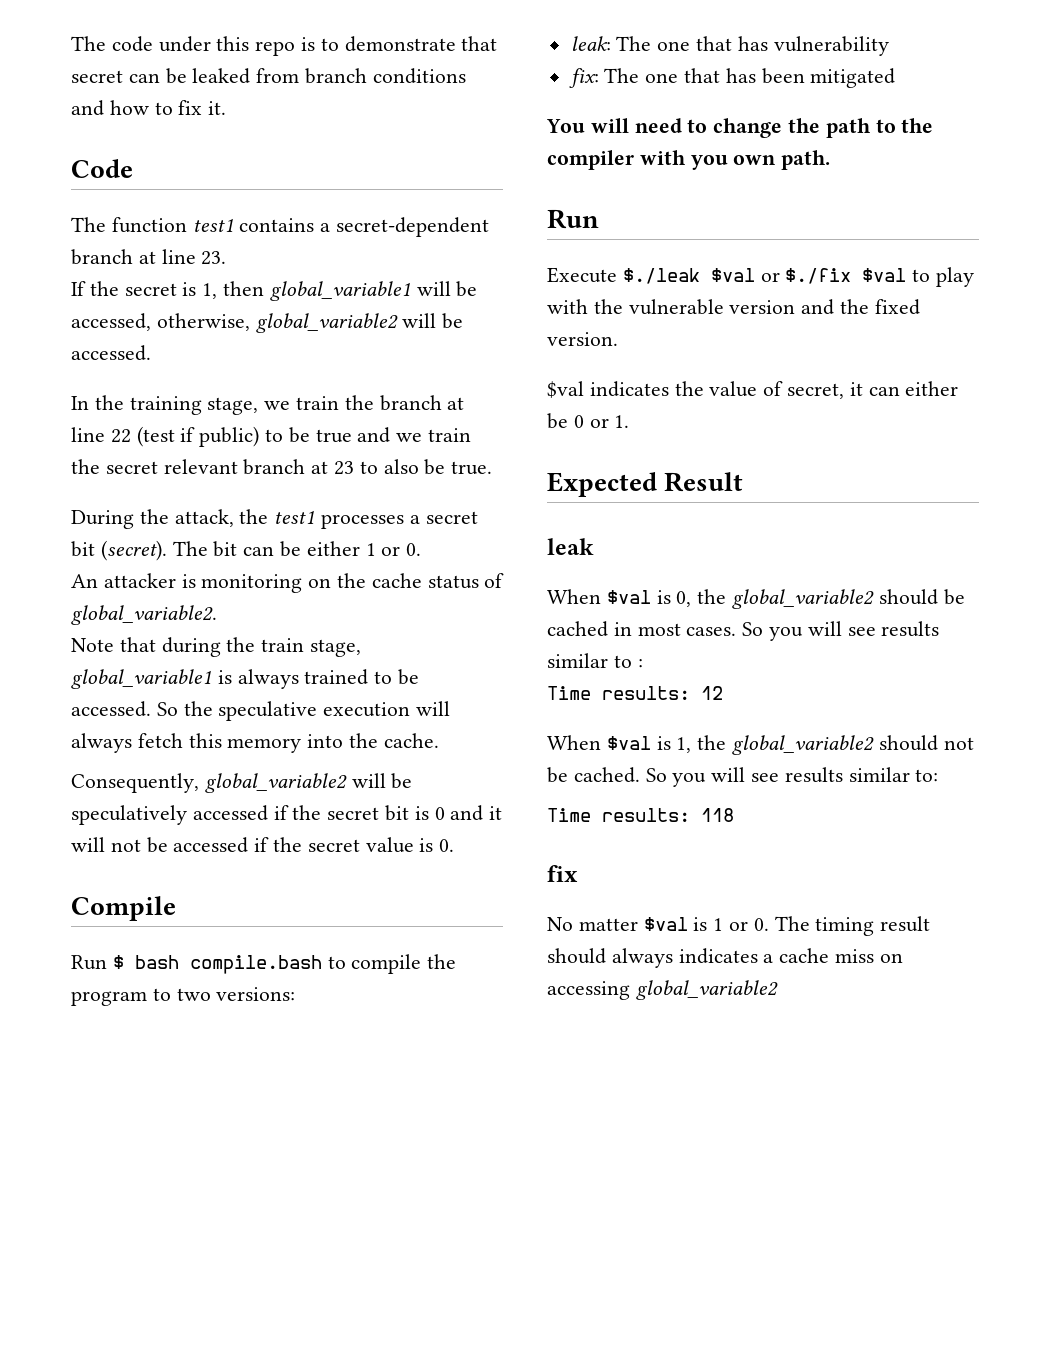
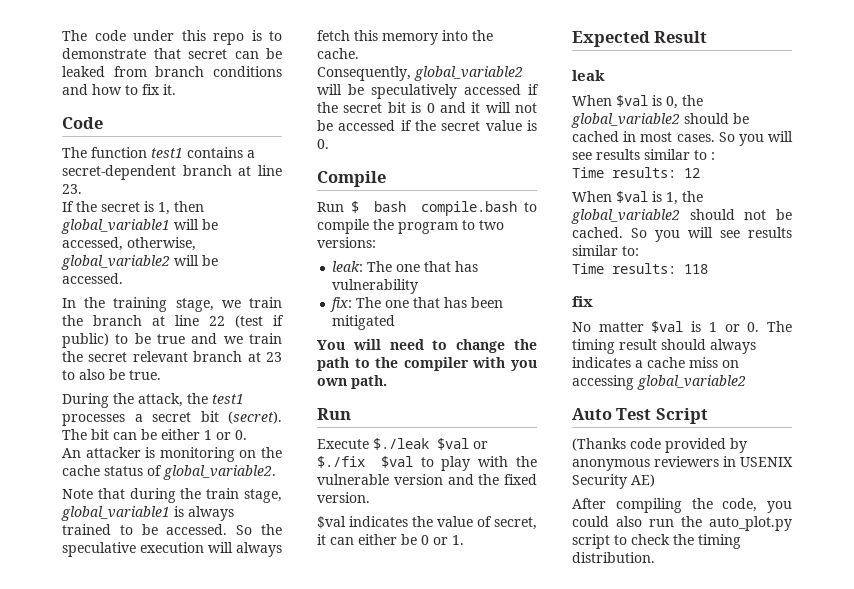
+ Auto Test Script
+ (Thanks code provided by anonymous reviewers in USENIX Security AE)
+ After compiling the code, you could also run the auto_plot.py script to check the timing distribution.

